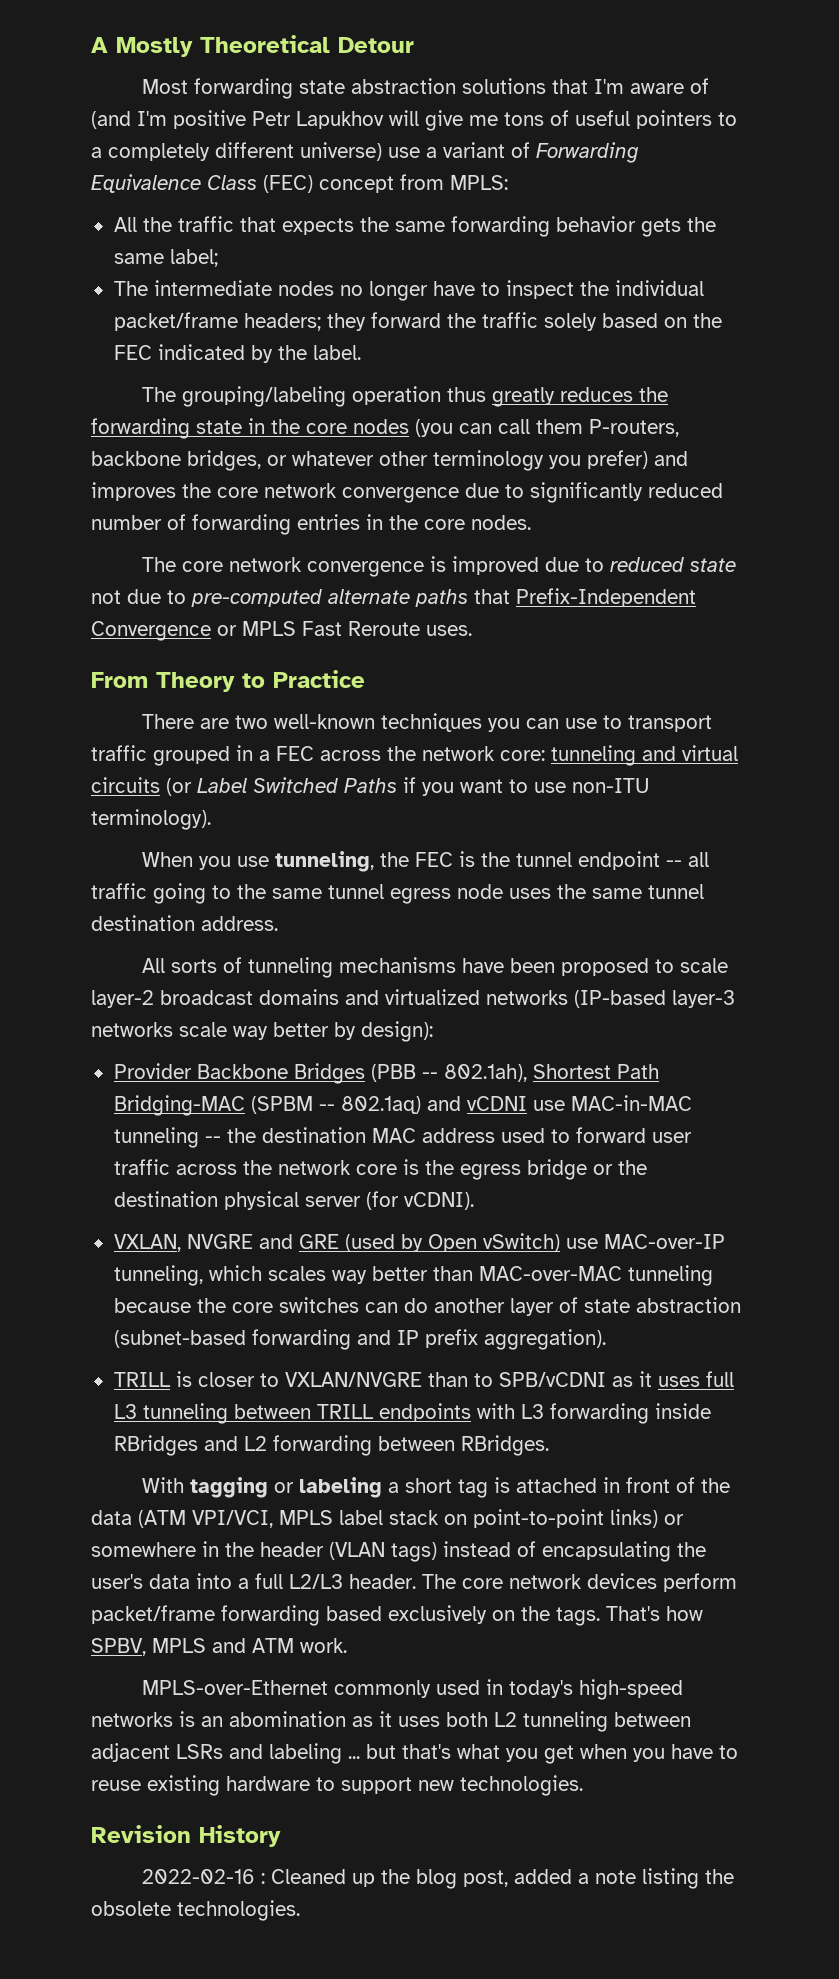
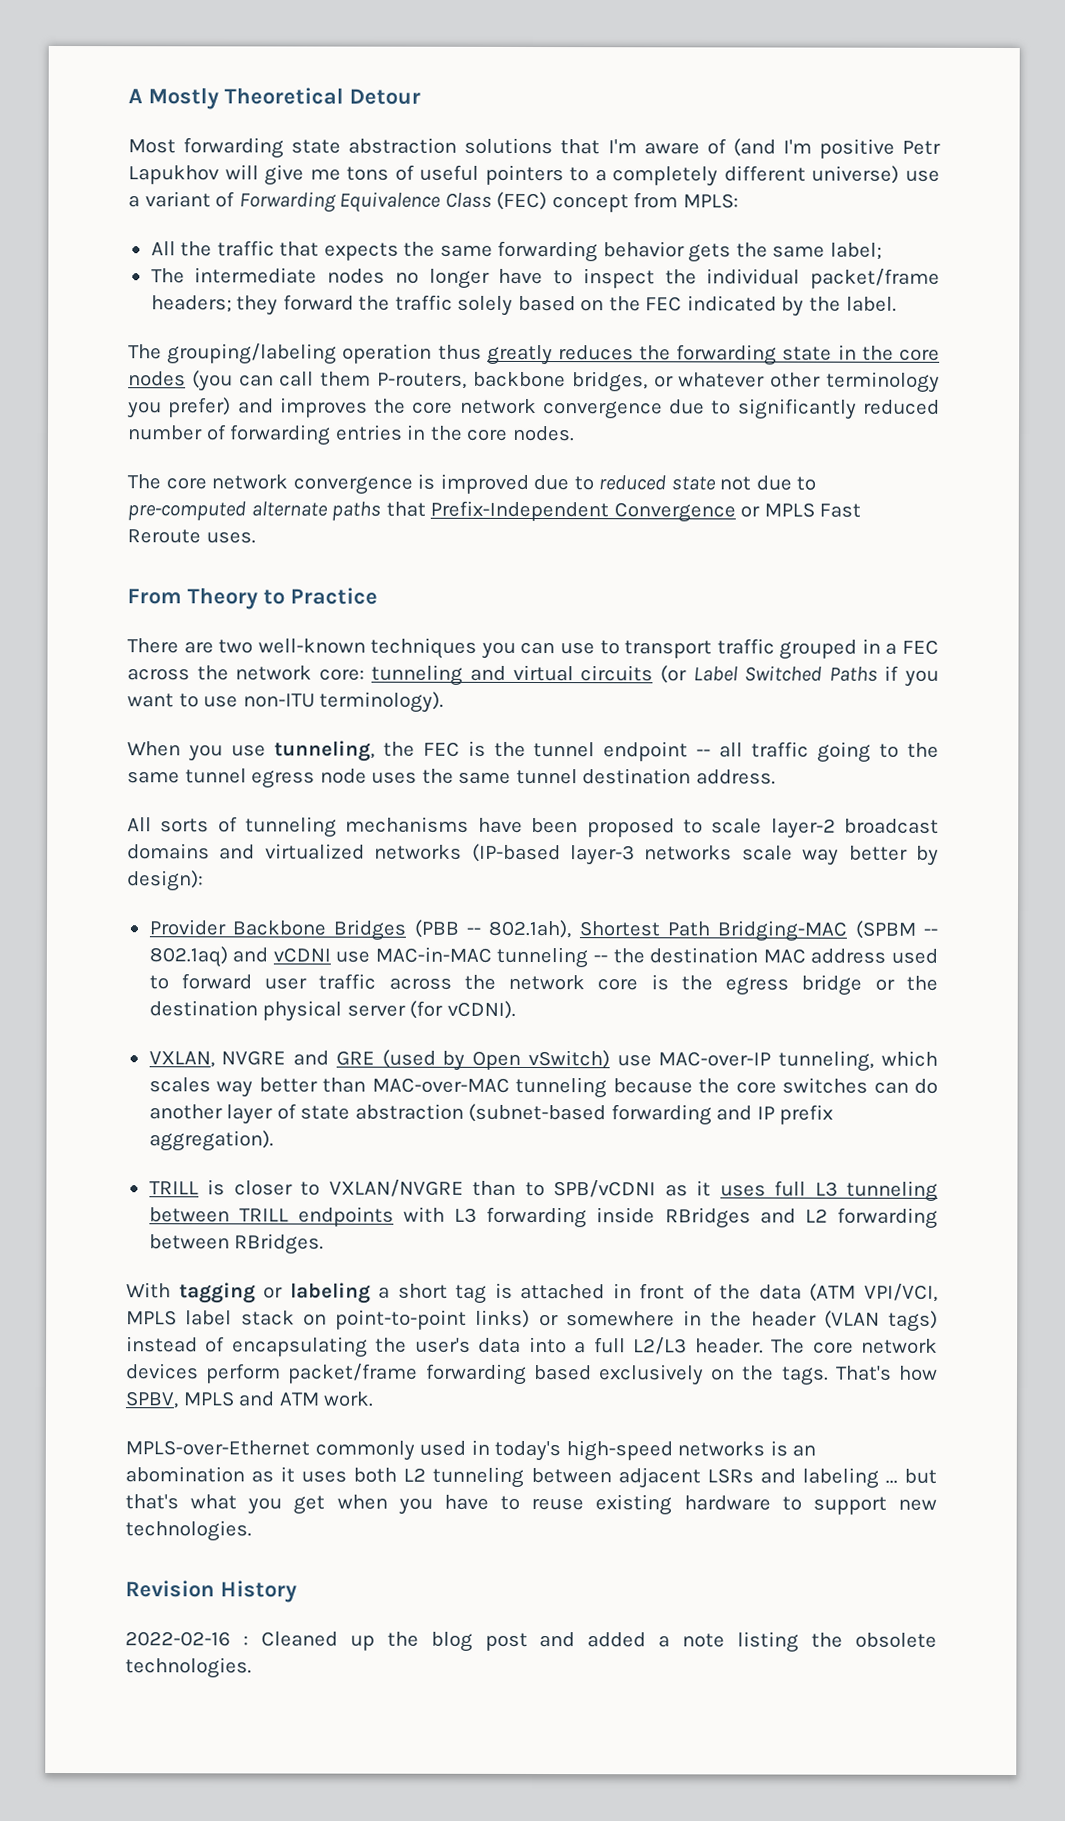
- 2022-02-16 : Cleaned up the blog post, added a note listing the obsolete technologies.
+ 2022-02-16 : Cleaned up the blog post and added a note listing the obsolete technologies.

